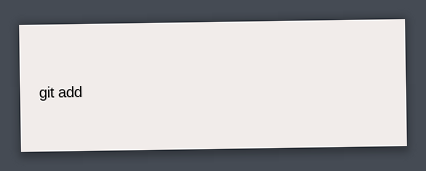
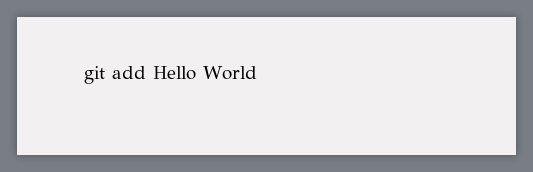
- git add
+ git add Hello World

